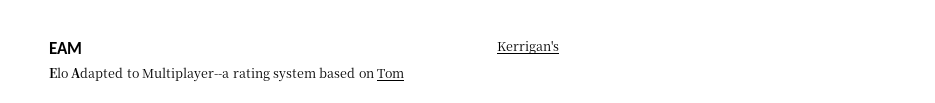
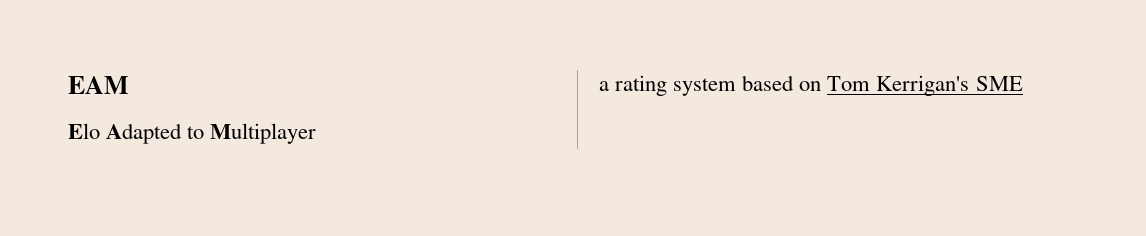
- Elo Adapted to Multiplayer--a rating system based on Tom Kerrigan's
+ Elo Adapted to Multiplayer
+ a rating system based on Tom Kerrigan's SME

